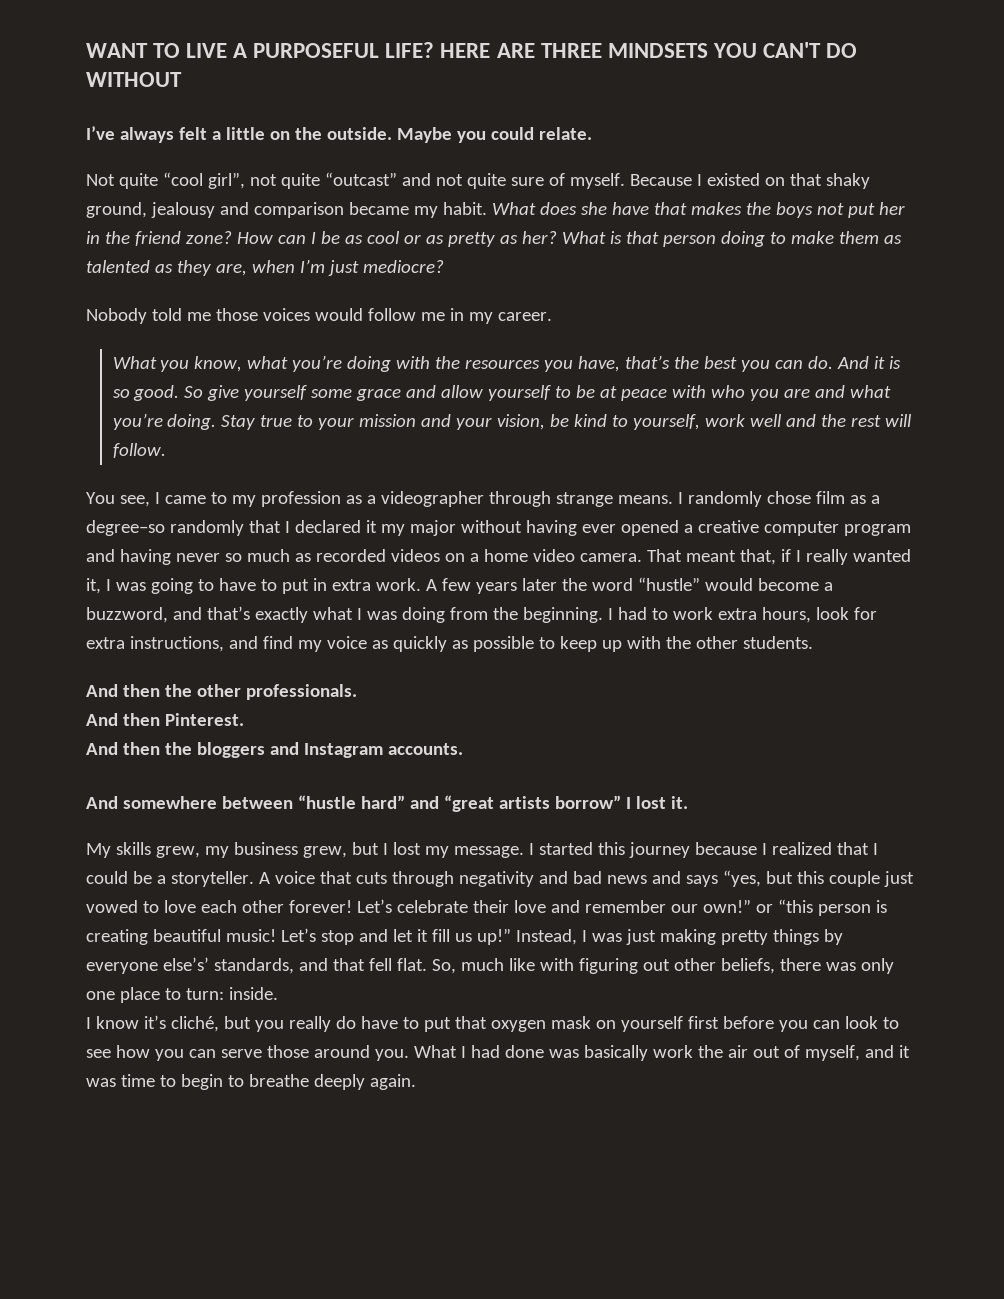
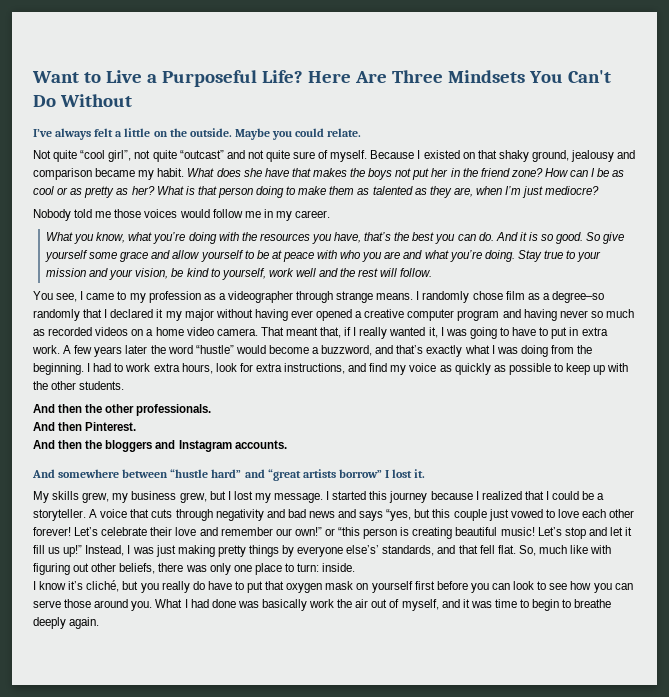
- WANT TO LIVE A PURPOSEFUL LIFE? HERE ARE THREE MINDSETS YOU CAN'T DO WITHOUT
+ Want to Live a Purposeful Life? Here Are Three Mindsets You Can't Do Without

